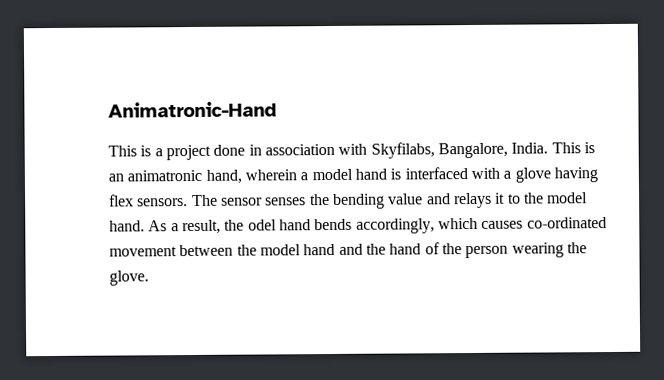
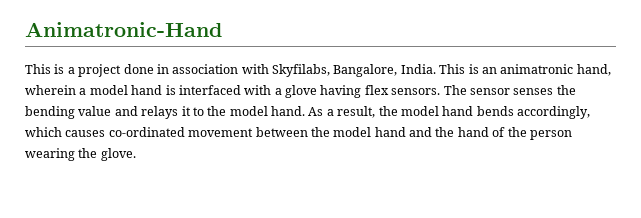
- As a result, the odel hand bends accordingly, which causes co-ordinated movement between the model hand and the hand of the person wearing the glove.
+ As a result, the model hand bends accordingly, which causes co-ordinated movement between the model hand and the hand of the person wearing the glove.

